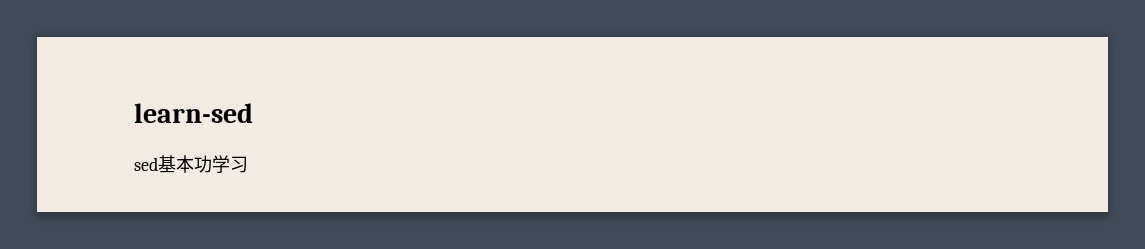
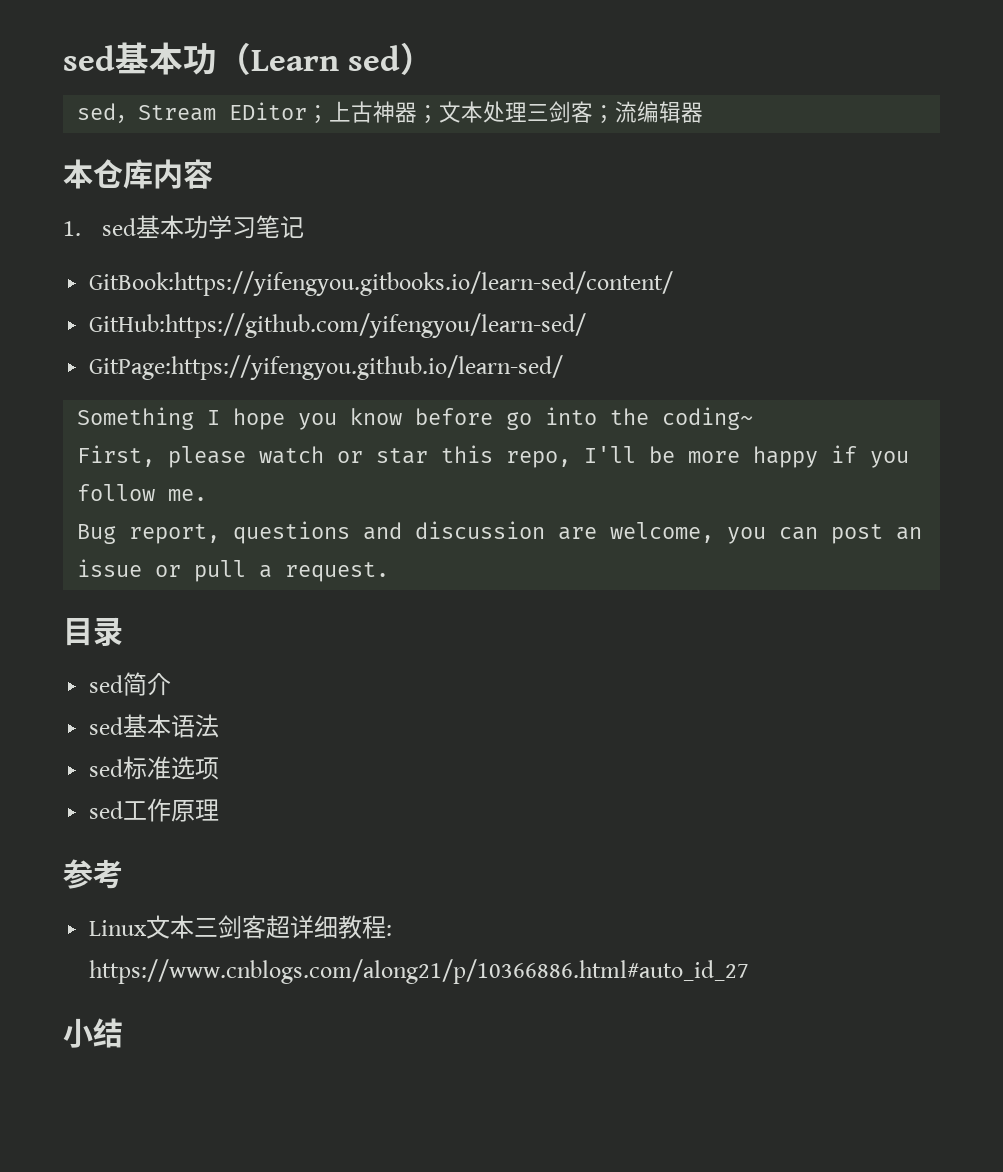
- learn-sed
- sed基本功学习
+ sed基本功（Learn sed）
+ sed，Stream EDitor；上古神器；文本处理三剑客；流编辑器
+ 本仓库内容
+ 1. sed基本功学习笔记
+ GitBook:https://yifengyou.gitbooks.io/learn-sed/content/
+ GitHub:https://github.com/yifengyou/learn-sed/
+ GitPage:https://yifengyou.github.io/learn-sed/
+ Something I hope you know before go into the coding~
+ First, please watch or star this repo, I'll be more happy if you follow me.
+ Bug report, questions and discussion are welcome, you can post an issue or pull a request.
+ 目录
+ sed简介
+ sed基本语法
+ sed标准选项
+ sed工作原理
+ 参考
+ Linux文本三剑客超详细教程: https://www.cnblogs.com/along21/p/10366886.html#auto_id_27
+ 小结

